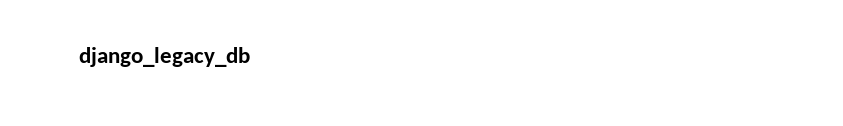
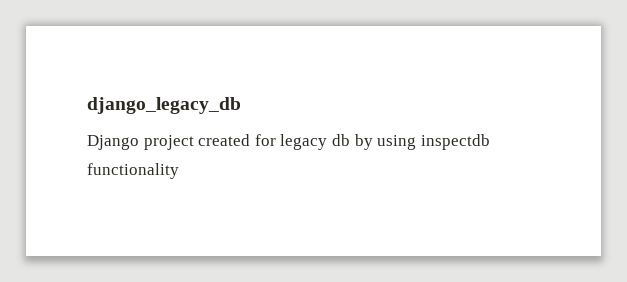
+ Django project created for legacy db by using inspectdb functionality

